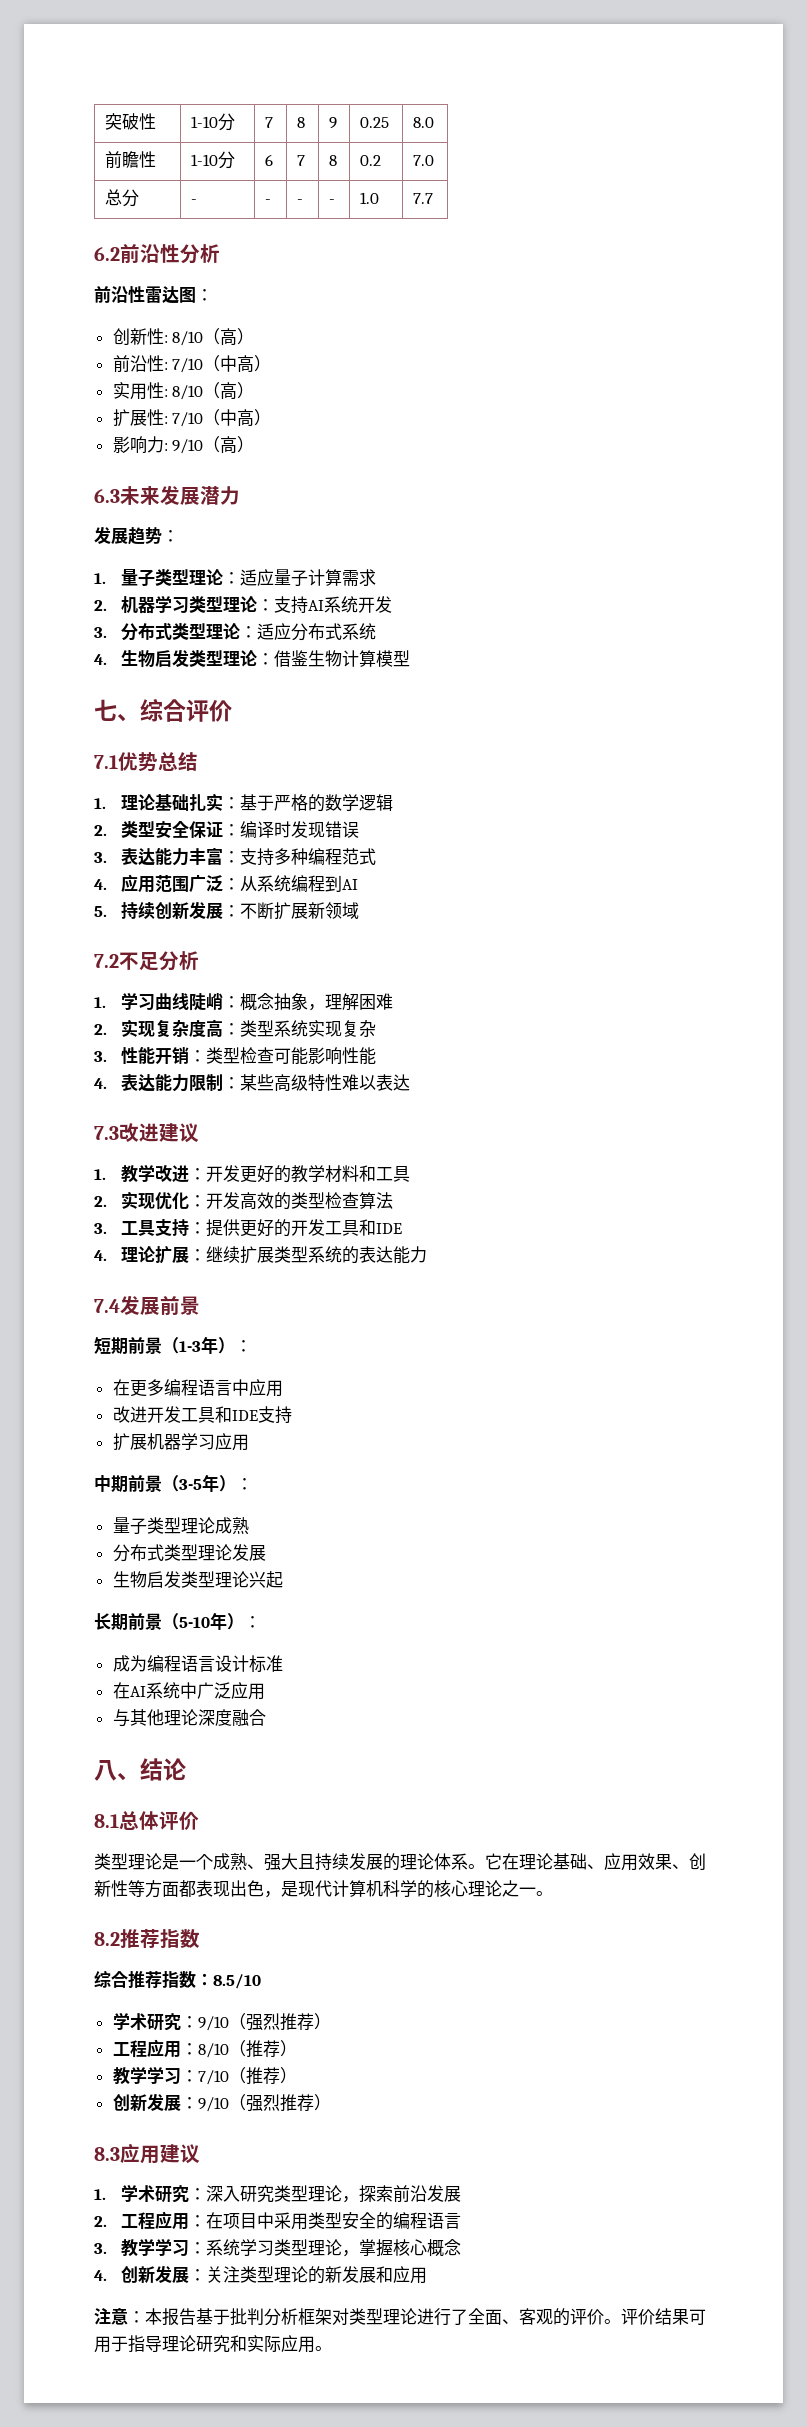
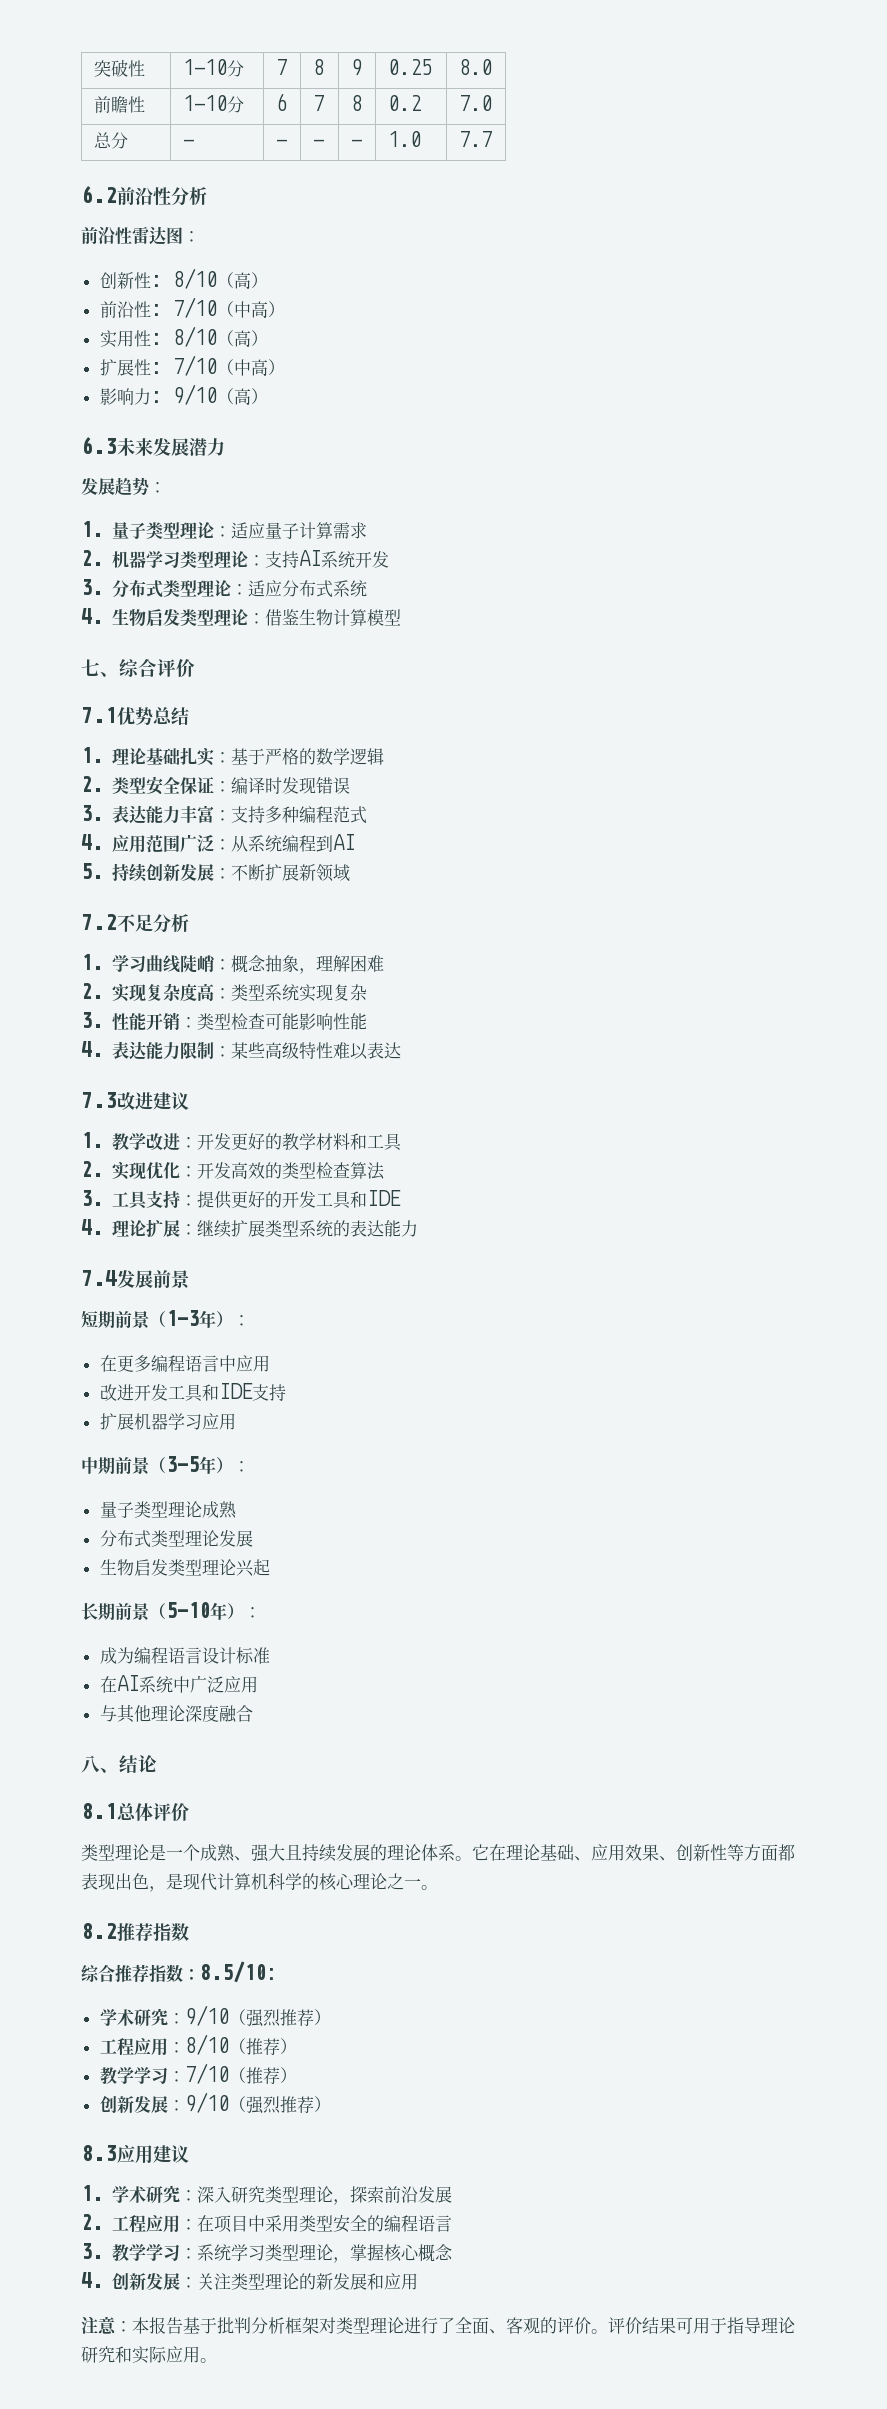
- 综合推荐指数：8.5/10
+ 综合推荐指数：8.5/10:

